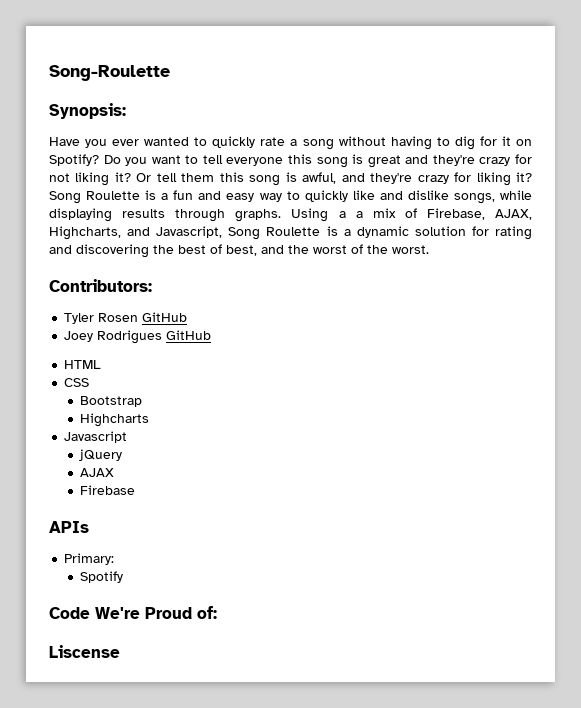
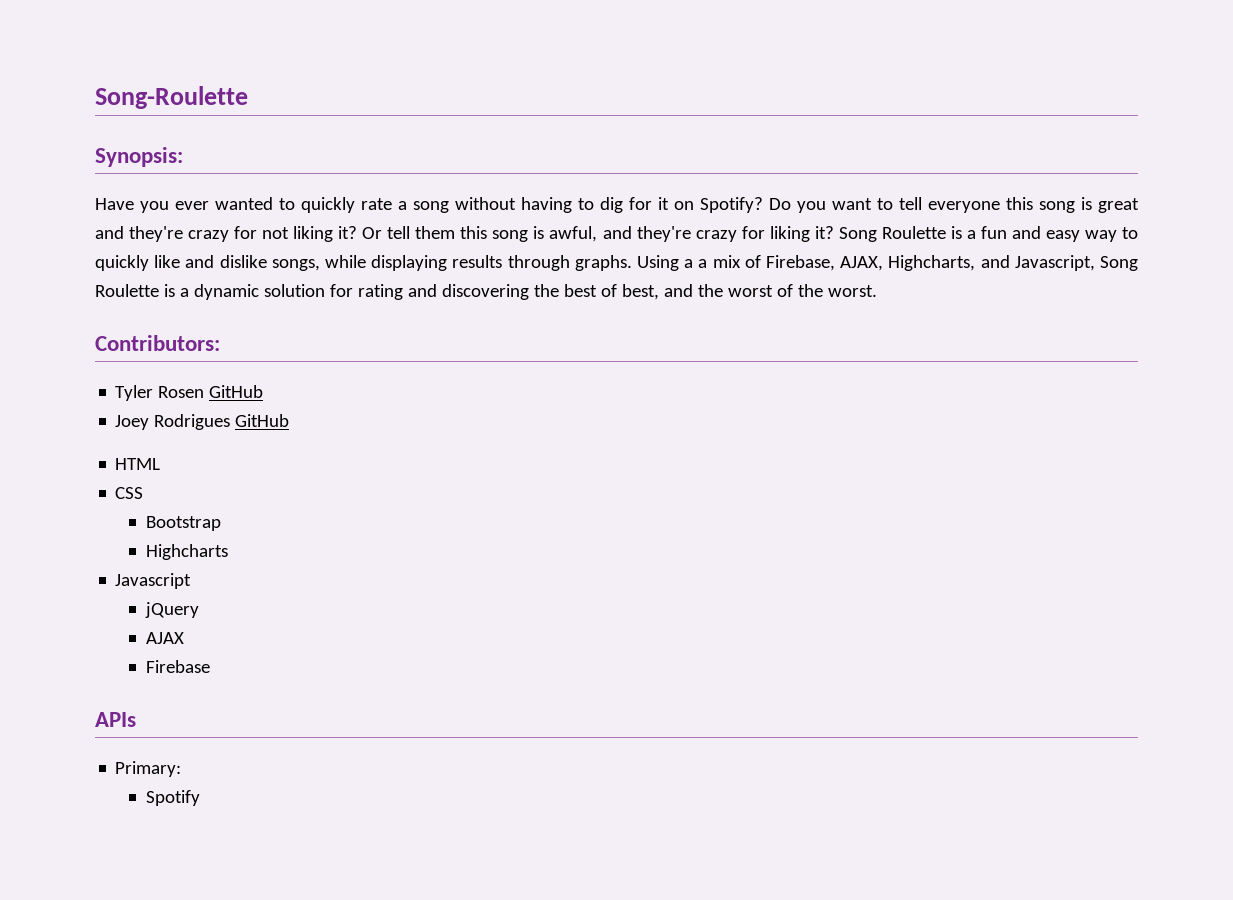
- Code We're Proud of:
- Liscense

